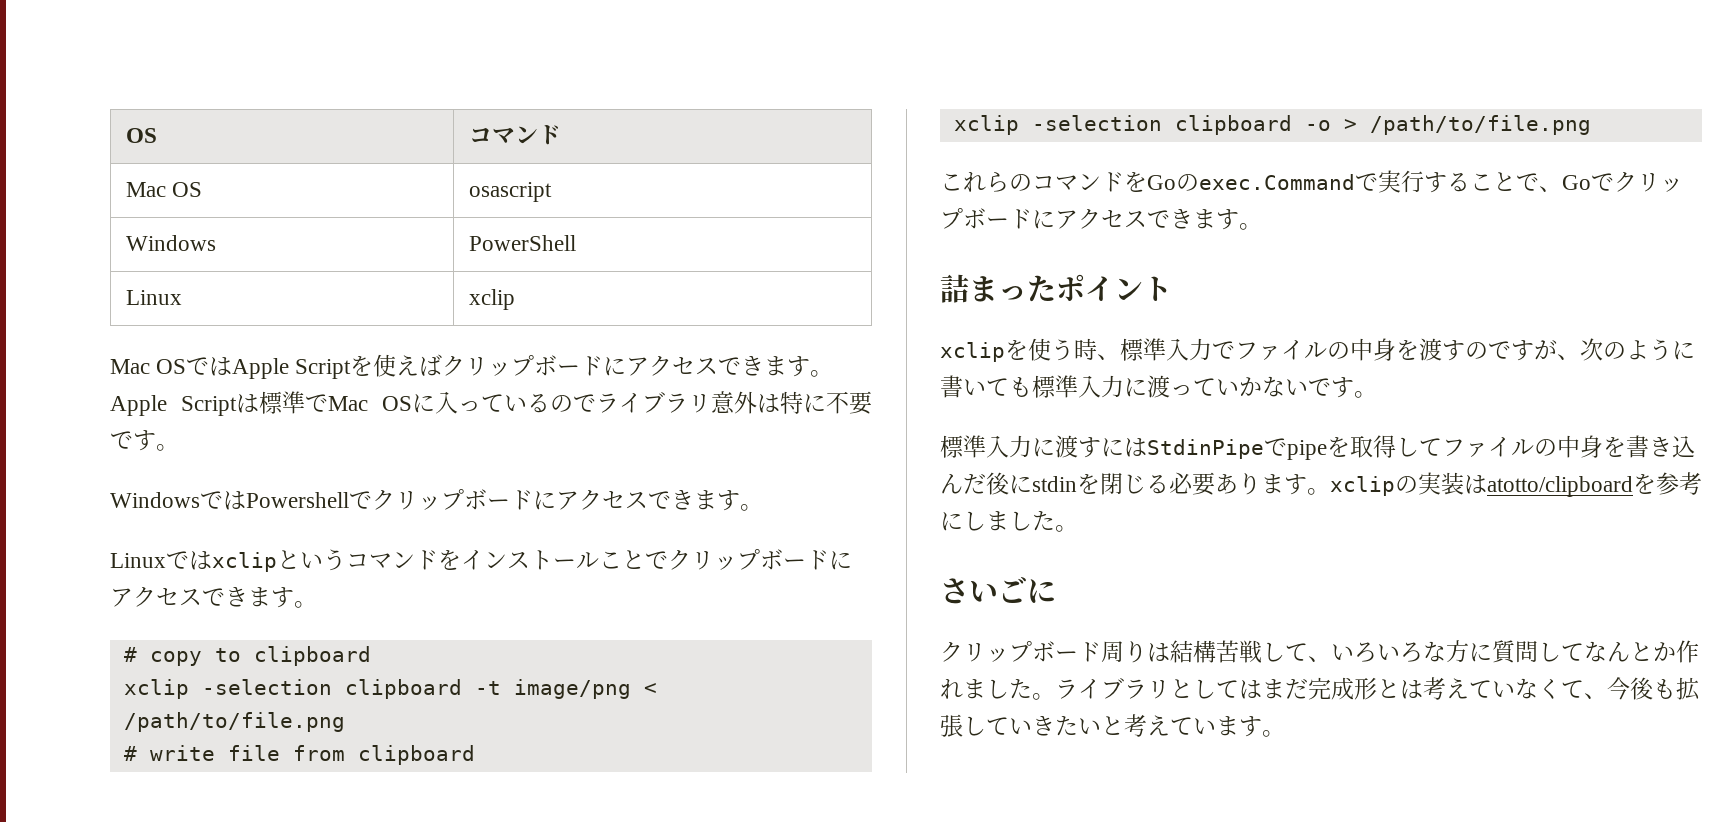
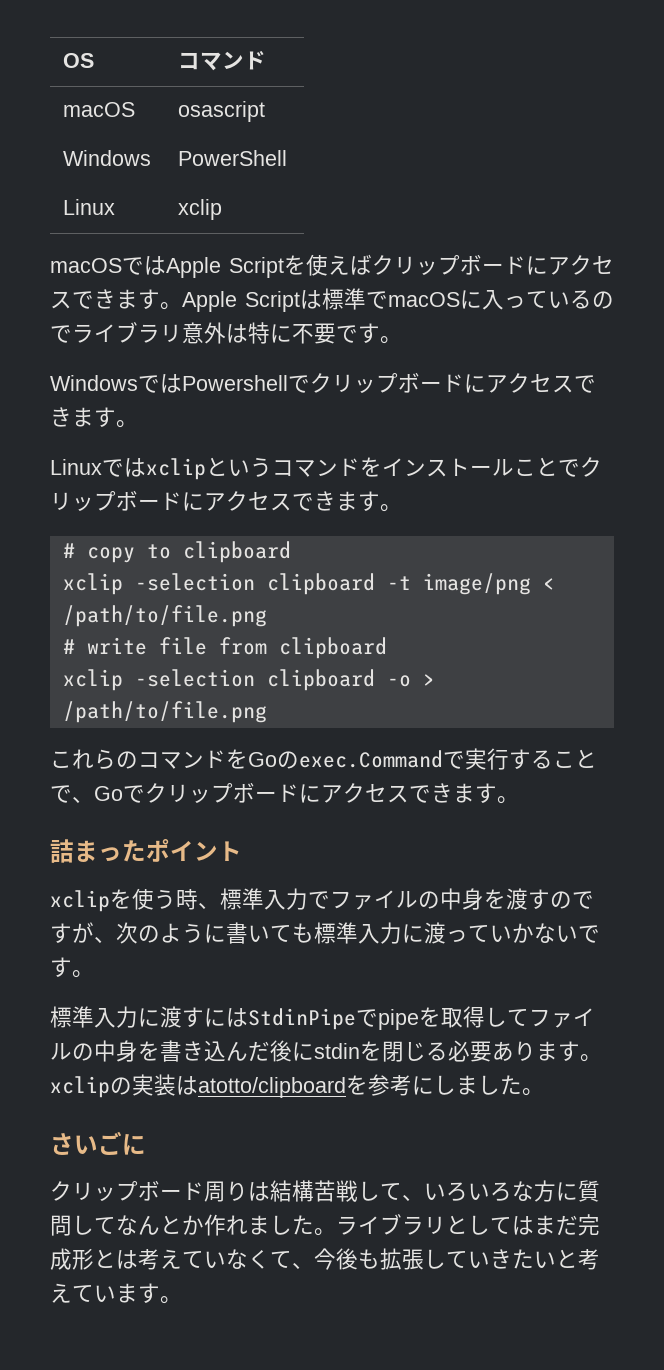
- Mac OS | osascript
+ macOS | osascript
- Mac OSではApple Scriptを使えばクリップボードにアクセスできます。
+ macOSではApple Scriptを使えばクリップボードにアクセスできます。
- Apple Scriptは標準でMac OSに入っているのでライブラリ意外は特に不要です。
+ Apple Scriptは標準でmacOSに入っているのでライブラリ意外は特に不要です。

